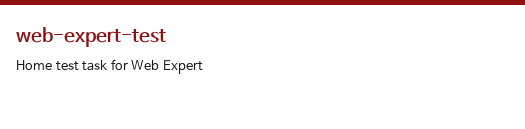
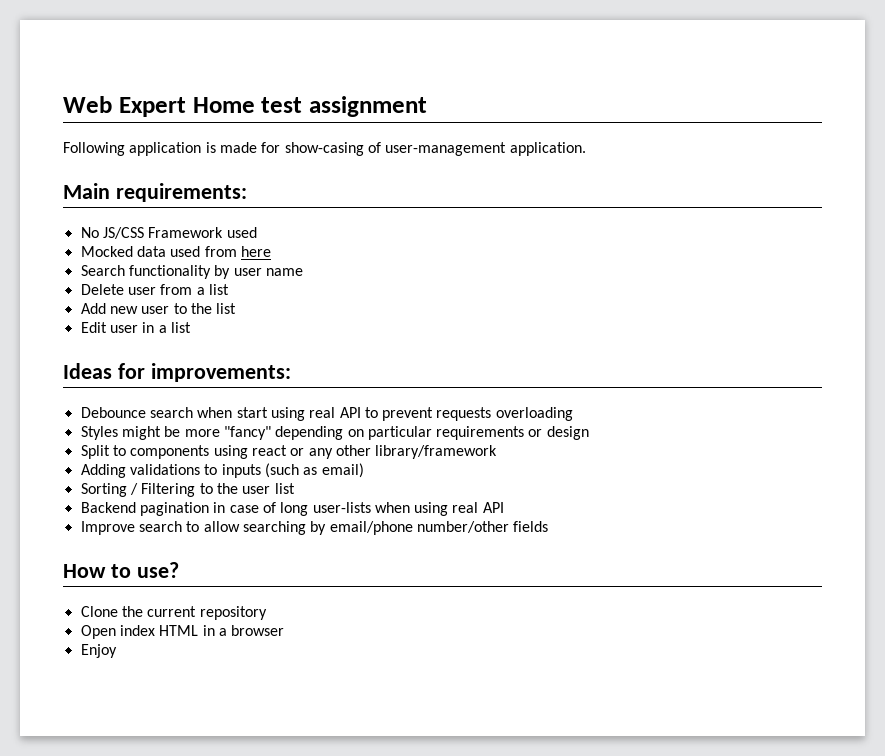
- web-expert-test
- Home test task for Web Expert
+ Web Expert Home test assignment
+ Following application is made for show-casing of user-management application.
+ Main requirements:
+ No JS/CSS Framework used
+ Mocked data used from here
+ Search functionality by user name
+ Delete user from a list
+ Add new user to the list
+ Edit user in a list
+ Ideas for improvements:
+ Debounce search when start using real API to prevent requests overloading
+ Styles might be more "fancy" depending on particular requirements or design
+ Split to components using react or any other library/framework
+ Adding validations to inputs (such as email)
+ Sorting / Filtering to the user list
+ Backend pagination in case of long user-lists when using real API
+ Improve search to allow searching by email/phone number/other fields
+ How to use?
+ Clone the current repository
+ Open index HTML in a browser
+ Enjoy

